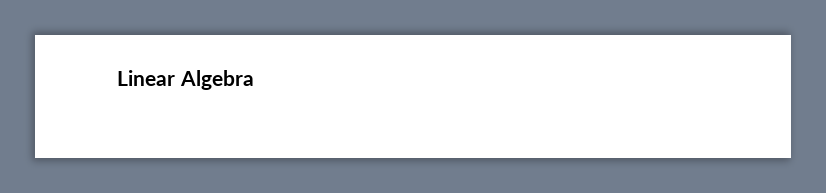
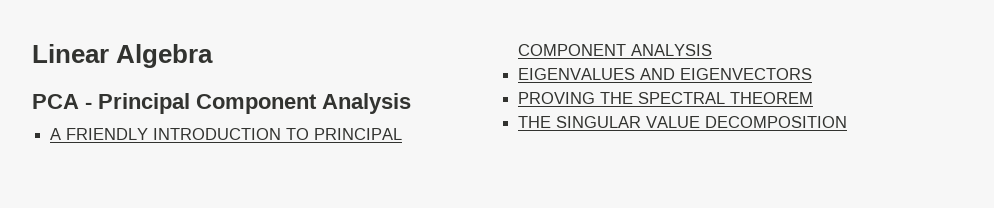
+ PCA - Principal Component Analysis
+ A FRIENDLY INTRODUCTION TO PRINCIPAL COMPONENT ANALYSIS
+ EIGENVALUES AND EIGENVECTORS
+ PROVING THE SPECTRAL THEOREM
+ THE SINGULAR VALUE DECOMPOSITION

